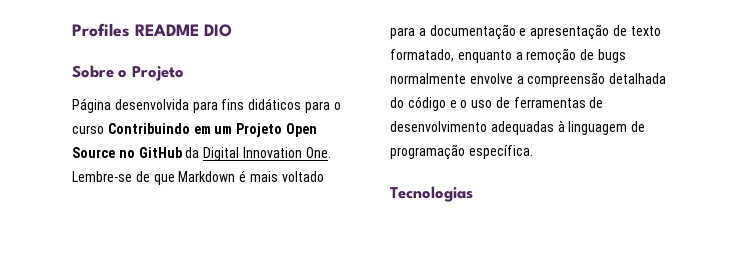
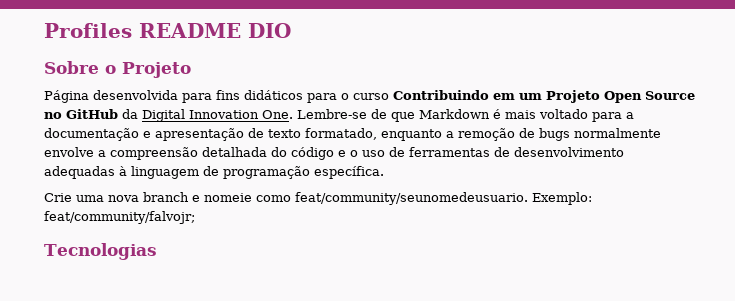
+ Crie uma nova branch e nomeie como feat/community/seunomedeusuario. Exemplo: feat/community/falvojr;

